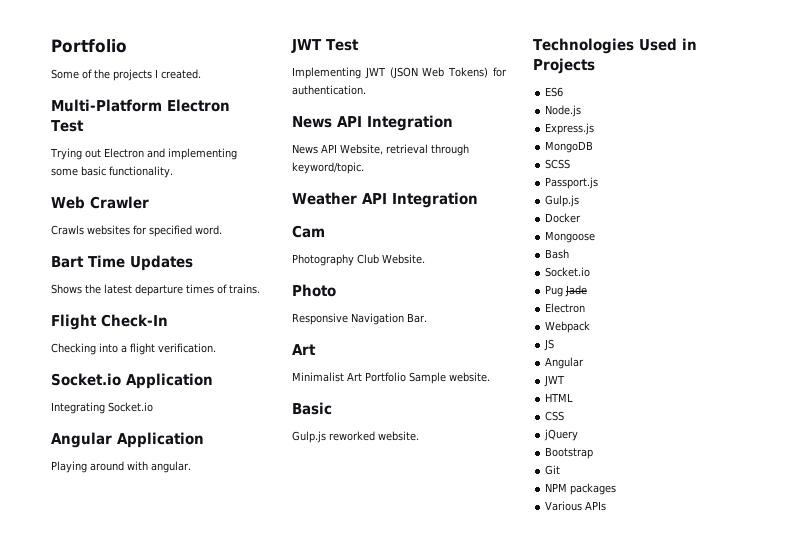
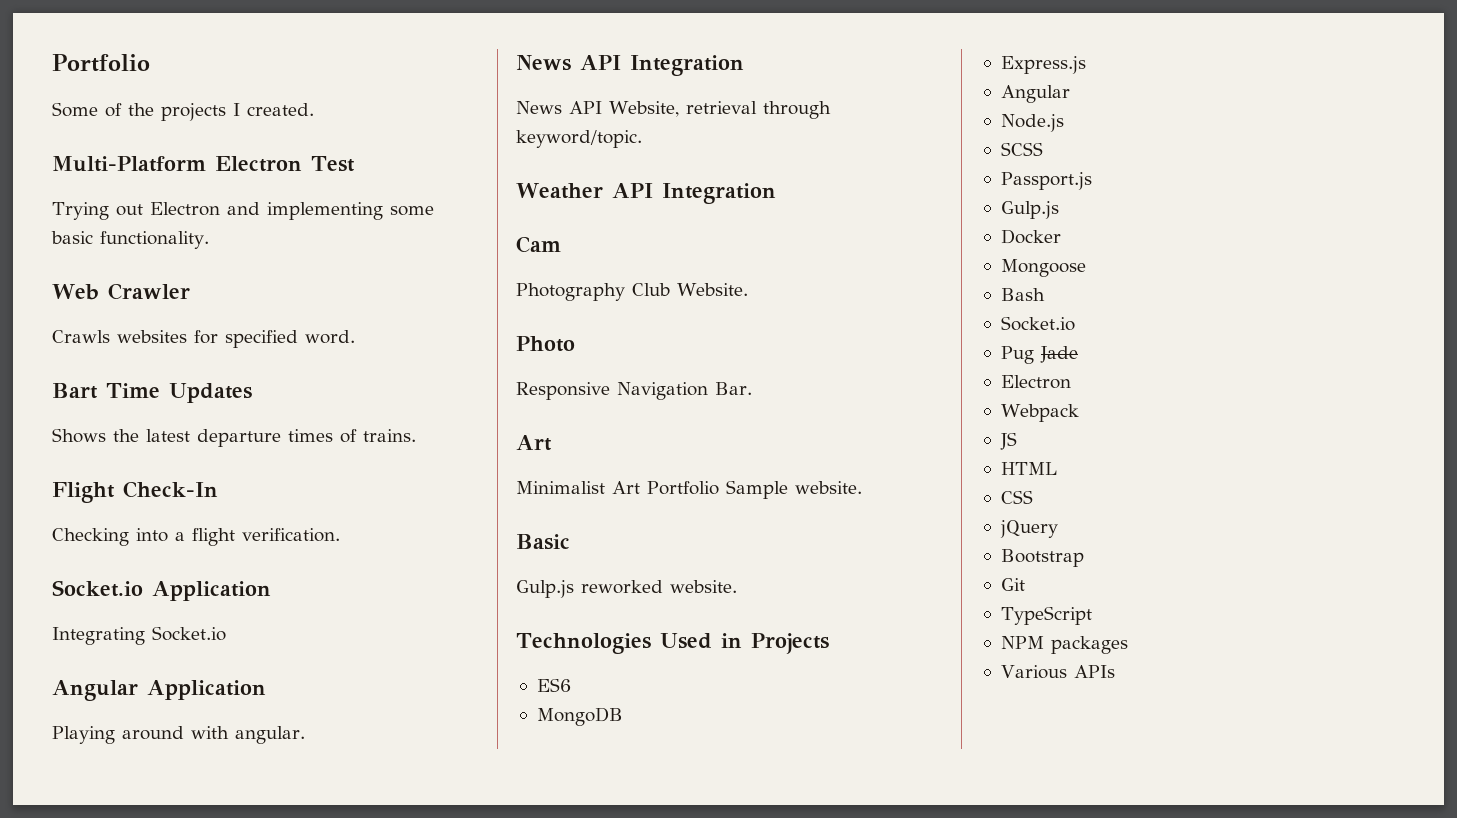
- JWT Test
- Implementing JWT (JSON Web Tokens) for authentication.
- Node.js
+ MongoDB
  Express.js
- MongoDB
+ Angular
+ Node.js
  JS
- Angular
- JWT
+ TypeScript

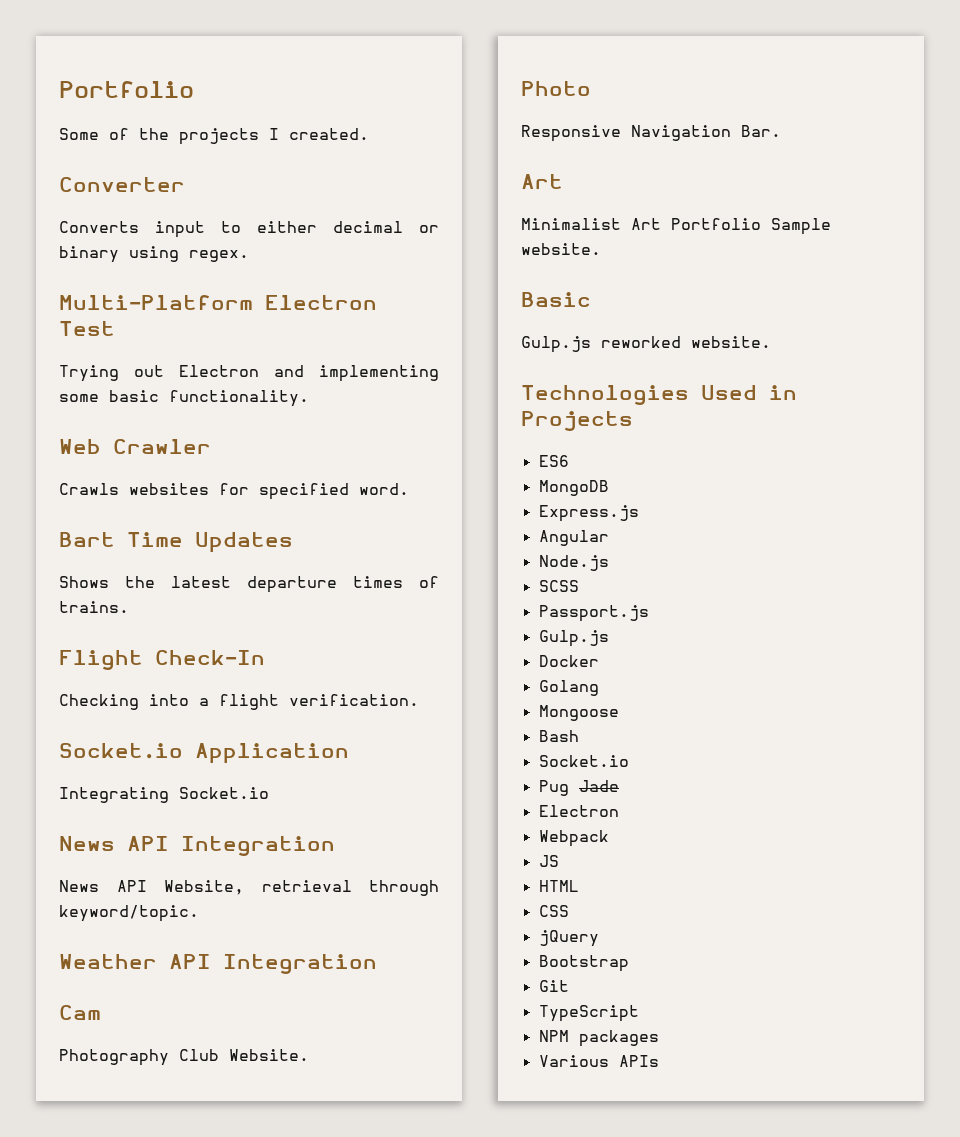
+ Converter
+ Converts input to either decimal or binary using regex.
- Angular Application
- Playing around with angular.
+ Golang

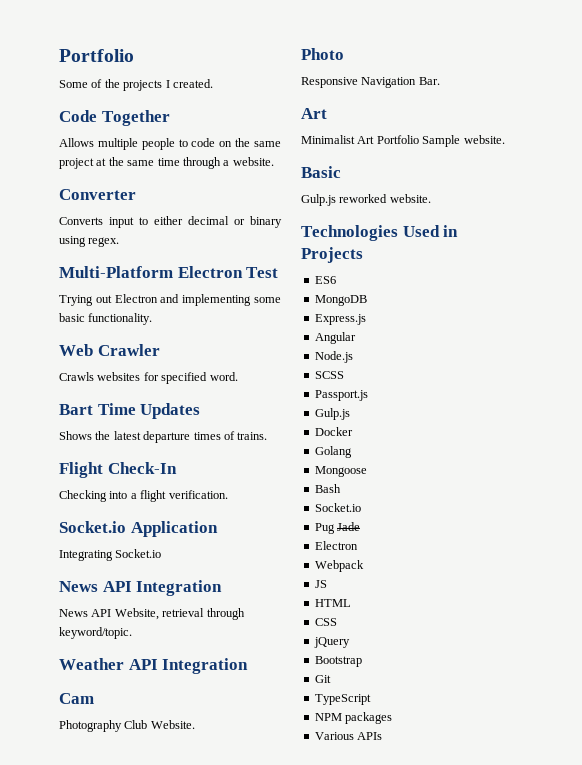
+ Code Together
+ Allows multiple people to code on the same project at the same time through a website.

